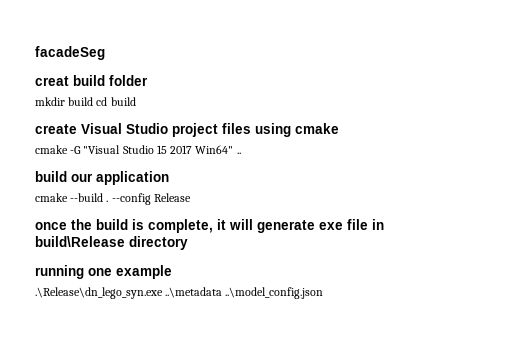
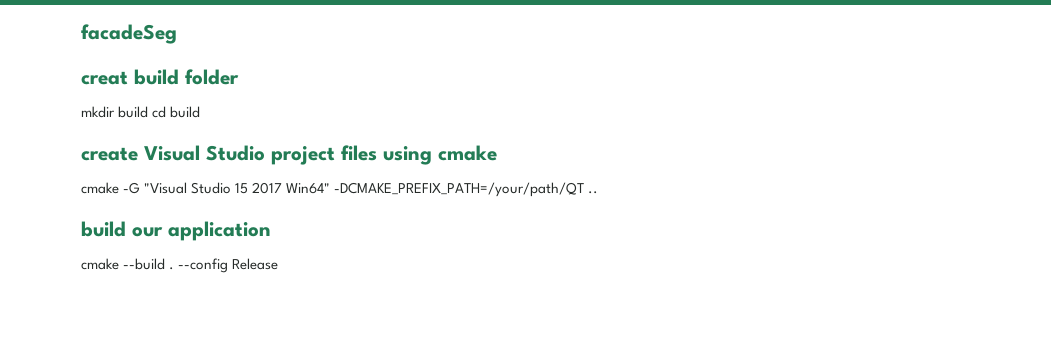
- cmake -G "Visual Studio 15 2017 Win64" ..
+ cmake -G "Visual Studio 15 2017 Win64" -DCMAKE_PREFIX_PATH=/your/path/QT ..
- once the build is complete, it will generate exe file in build\Release directory
- running one example
- .\Release\dn_lego_syn.exe ..\metadata ..\model_config.json

